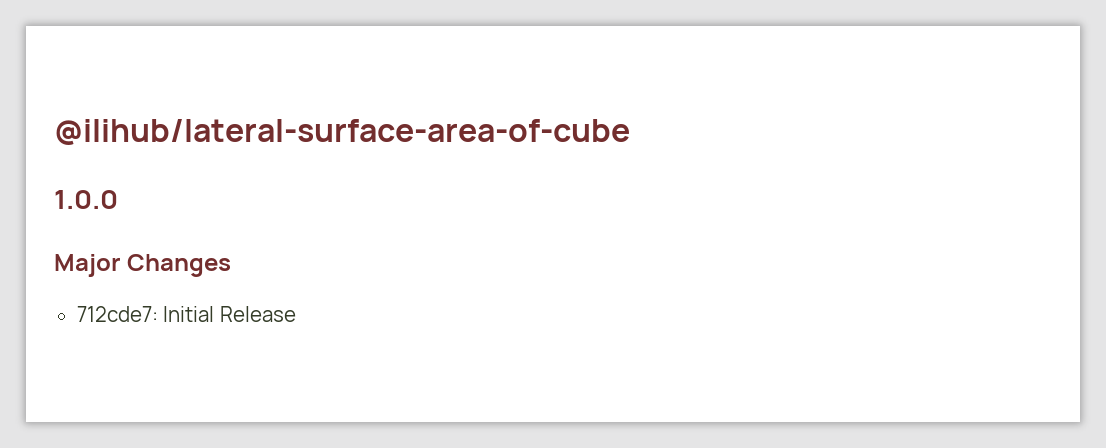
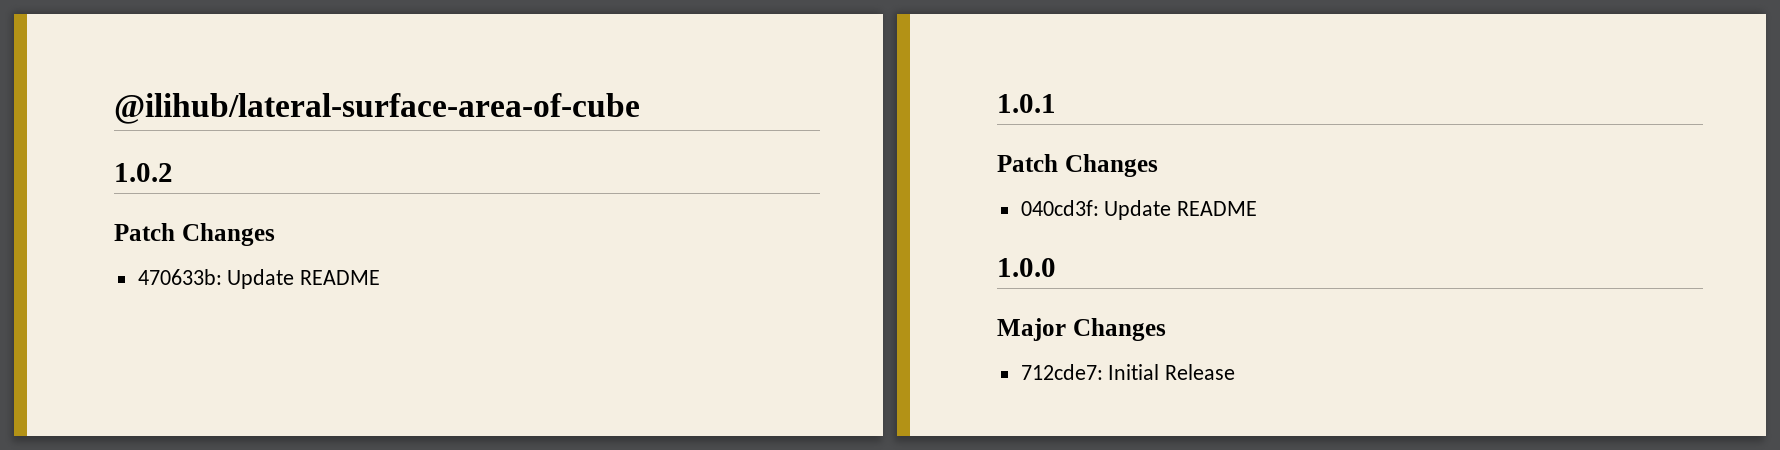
+ 1.0.2
+ Patch Changes
+ 470633b: Update README
+ 1.0.1
+ Patch Changes
+ 040cd3f: Update README

